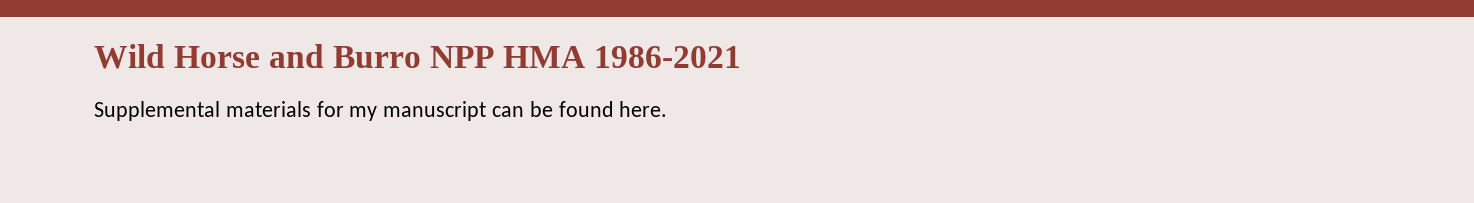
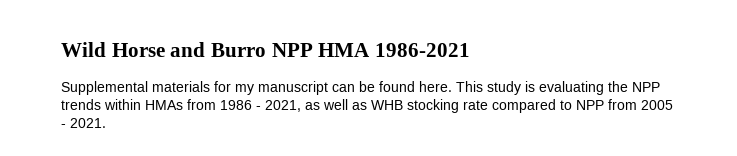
+ This study is evaluating the NPP trends within HMAs from 1986 - 2021, as well as WHB stocking rate compared to NPP from 2005 - 2021.

